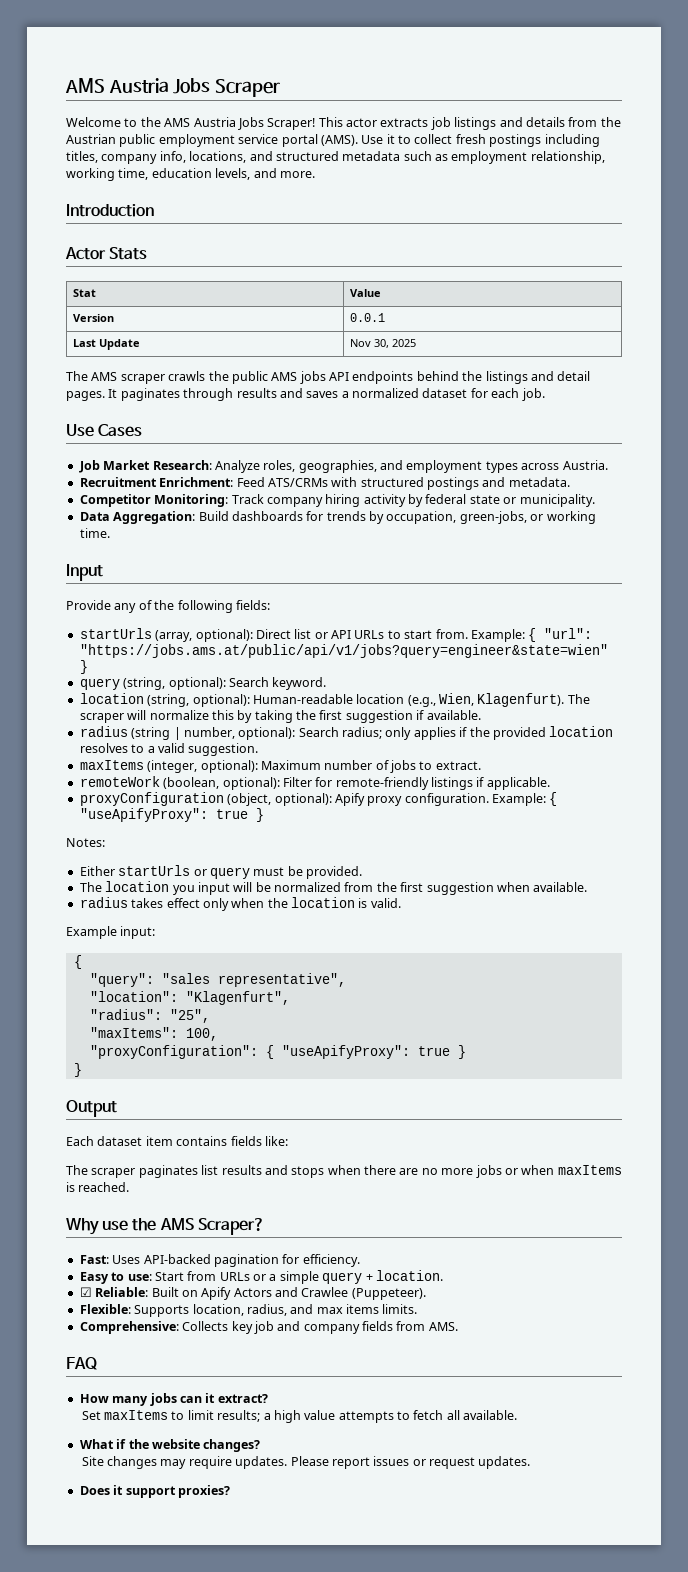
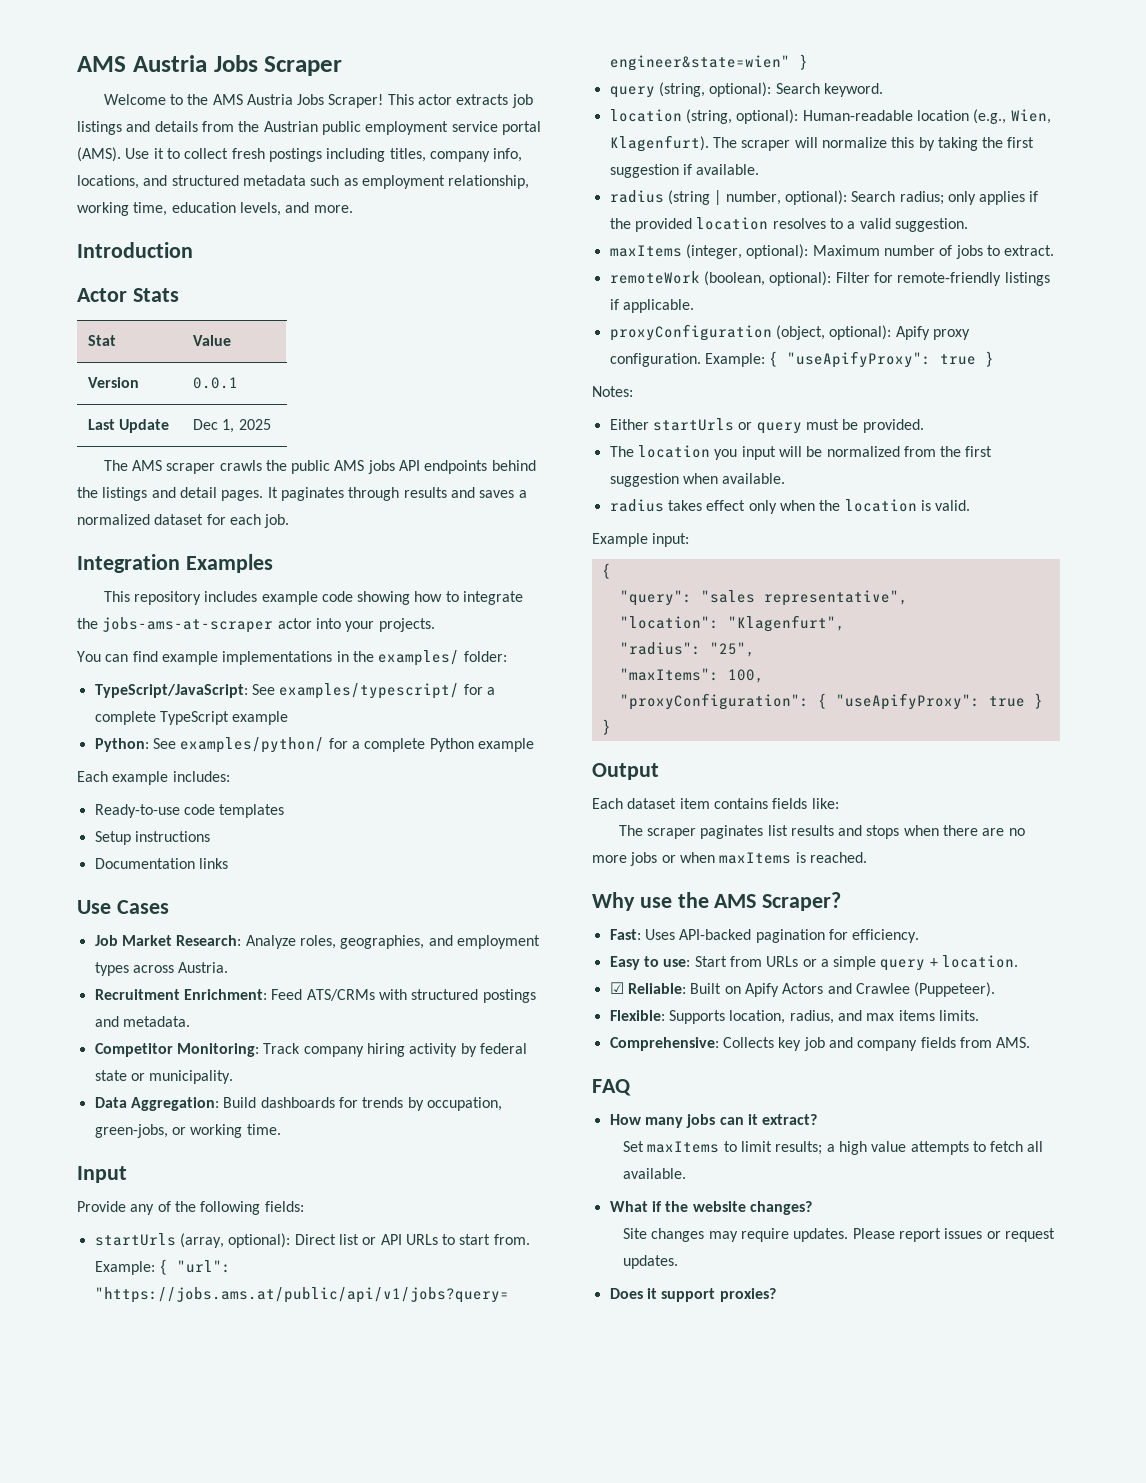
- Last Update | Nov 30, 2025
+ Last Update | Dec 1, 2025
+ Integration Examples
+ This repository includes example code showing how to integrate the jobs-ams-at-scraper actor into your projects.
+ You can find example implementations in the examples/ folder:
+ TypeScript/JavaScript: See examples/typescript/ for a complete TypeScript example
+ Python: See examples/python/ for a complete Python example
+ Each example includes:
+ Ready-to-use code templates
+ Setup instructions
+ Documentation links

